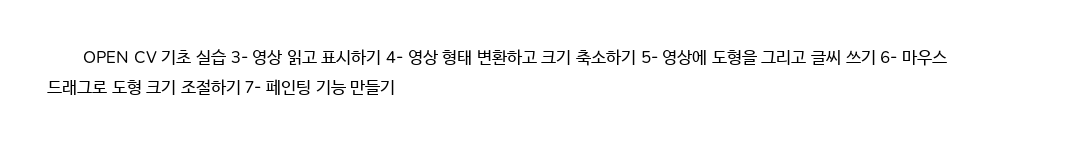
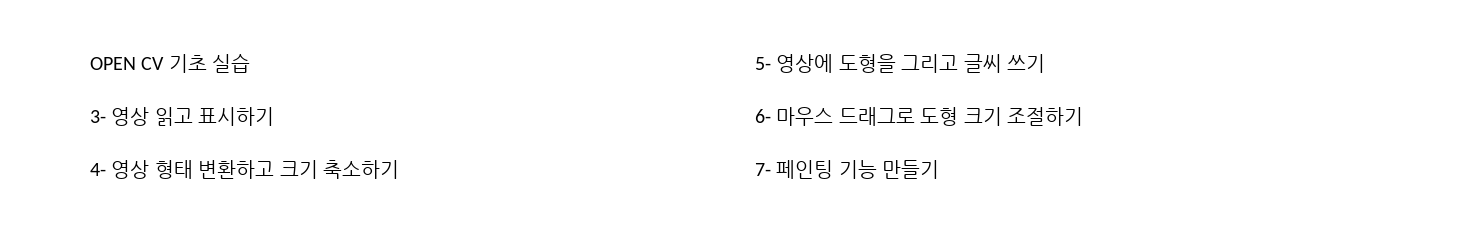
- OPEN CV 기초 실습 3- 영상 읽고 표시하기 4- 영상 형태 변환하고 크기 축소하기 5- 영상에 도형을 그리고 글씨 쓰기 6- 마우스 드래그로 도형 크기 조절하기 7- 페인팅 기능 만들기
+ OPEN CV 기초 실습
+ 3- 영상 읽고 표시하기
+ 4- 영상 형태 변환하고 크기 축소하기
+ 5- 영상에 도형을 그리고 글씨 쓰기
+ 6- 마우스 드래그로 도형 크기 조절하기
+ 7- 페인팅 기능 만들기

